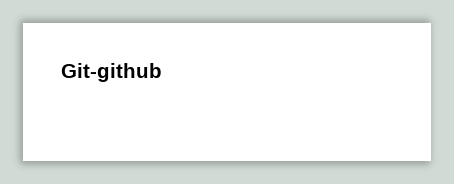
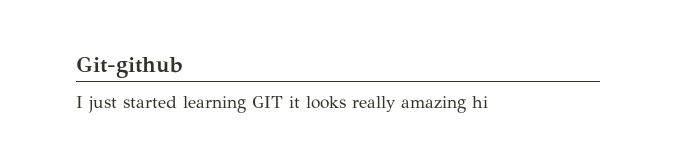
+ I just started learning GIT it looks really amazing hi

